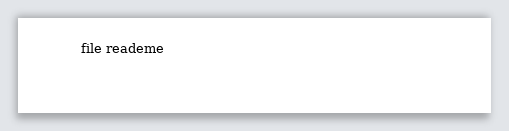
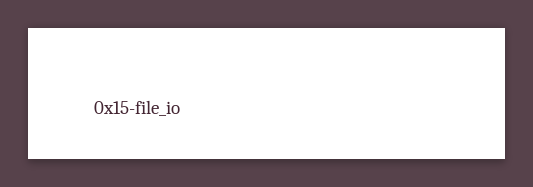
- file reademe
+ 0x15-file_io

